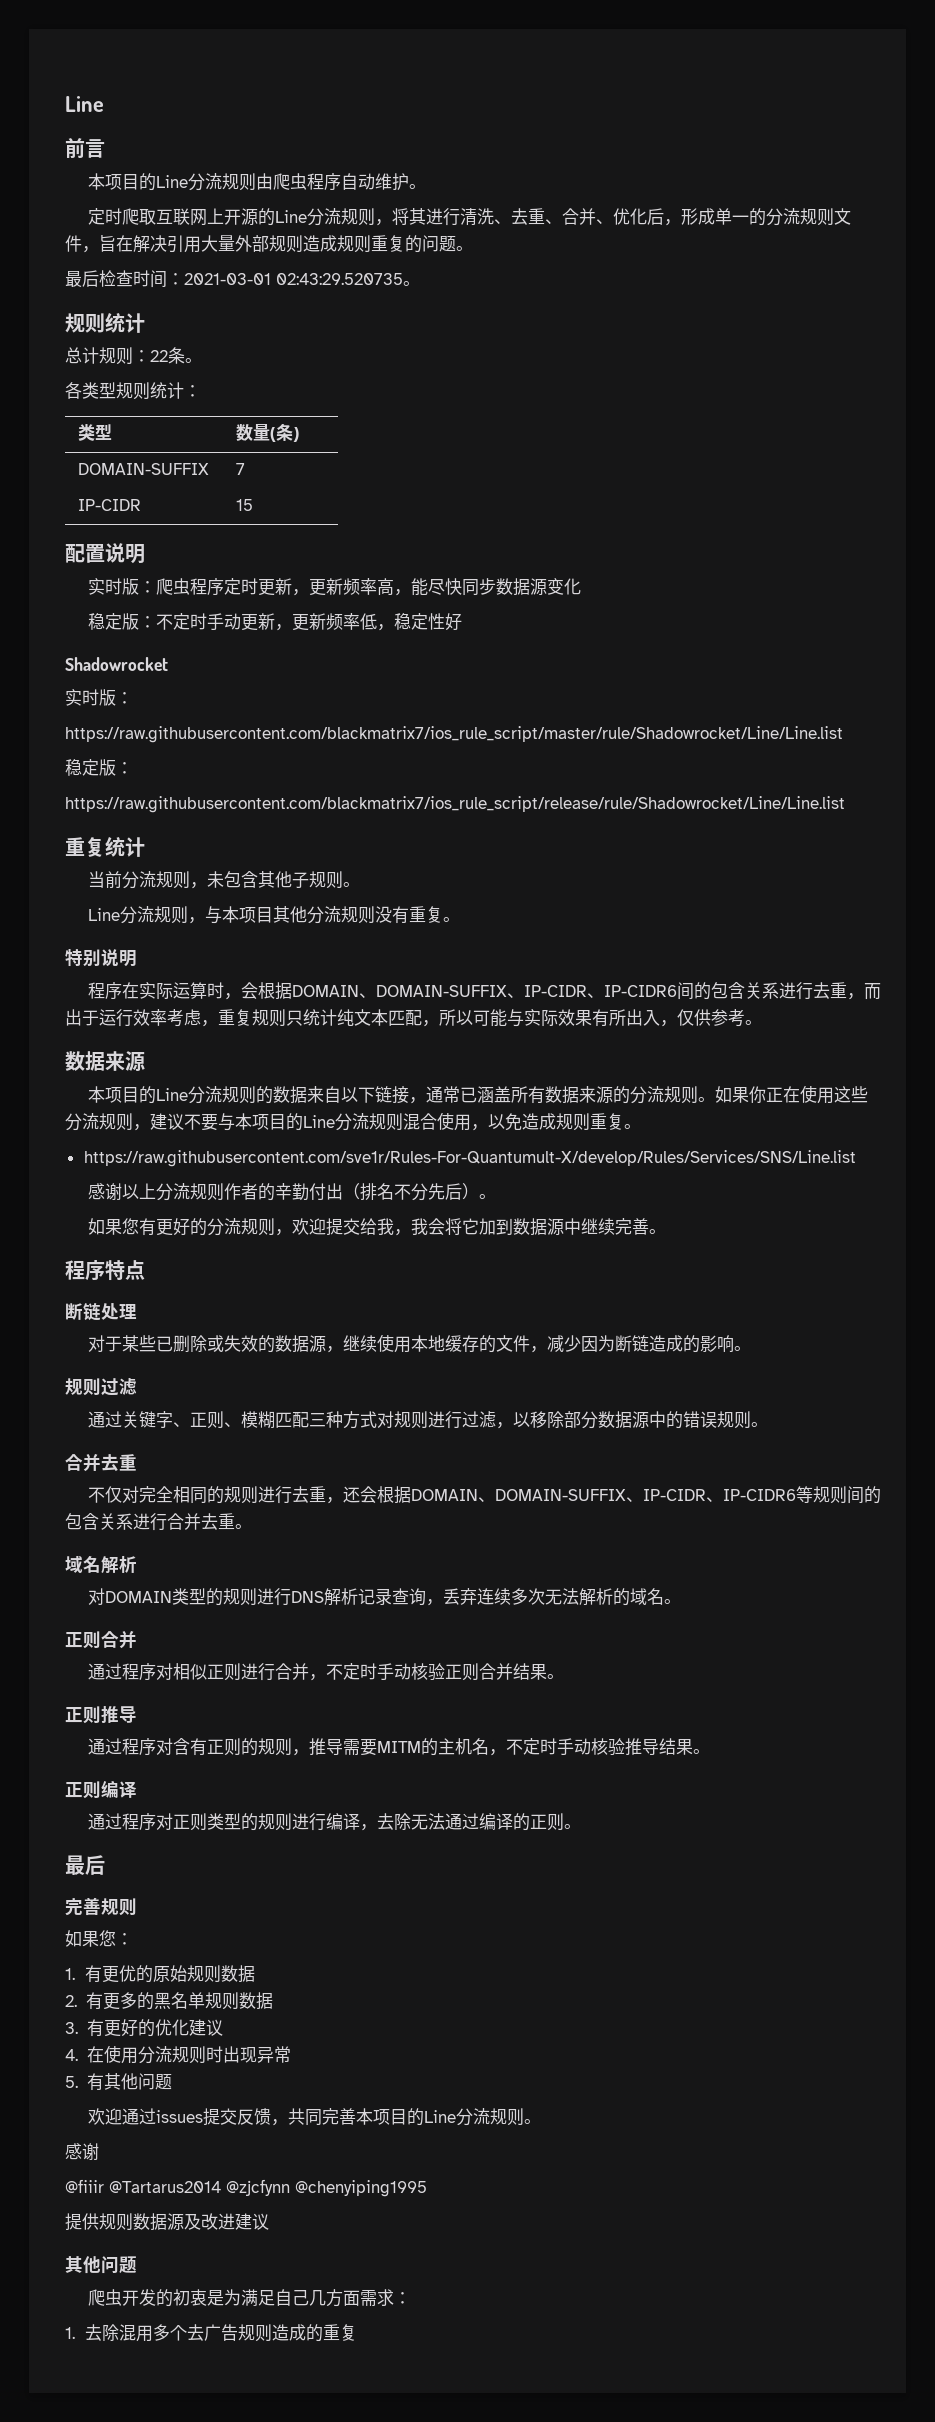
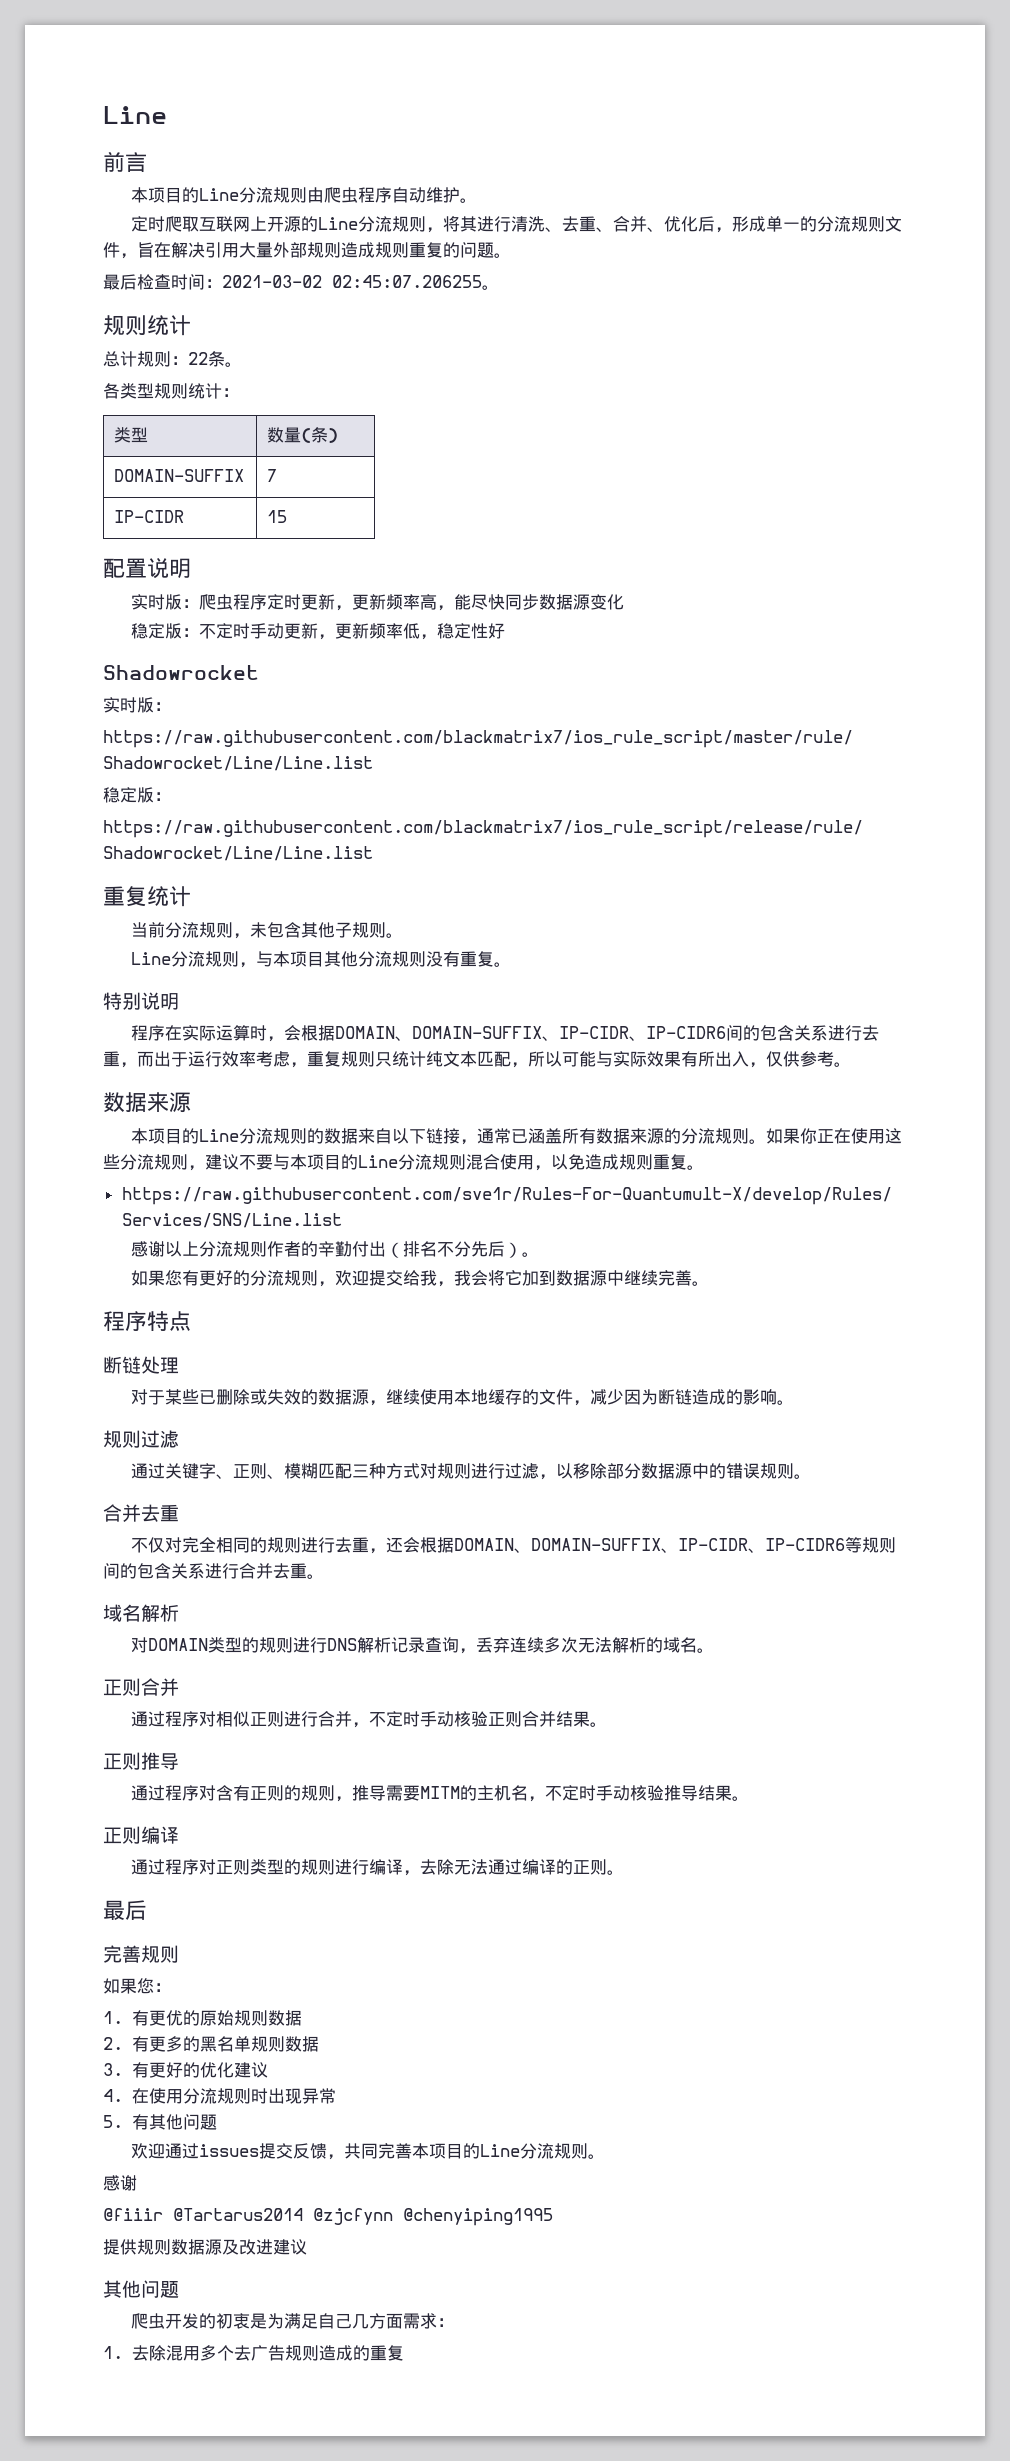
- 最后检查时间：2021-03-01 02:43:29.520735。
+ 最后检查时间：2021-03-02 02:45:07.206255。

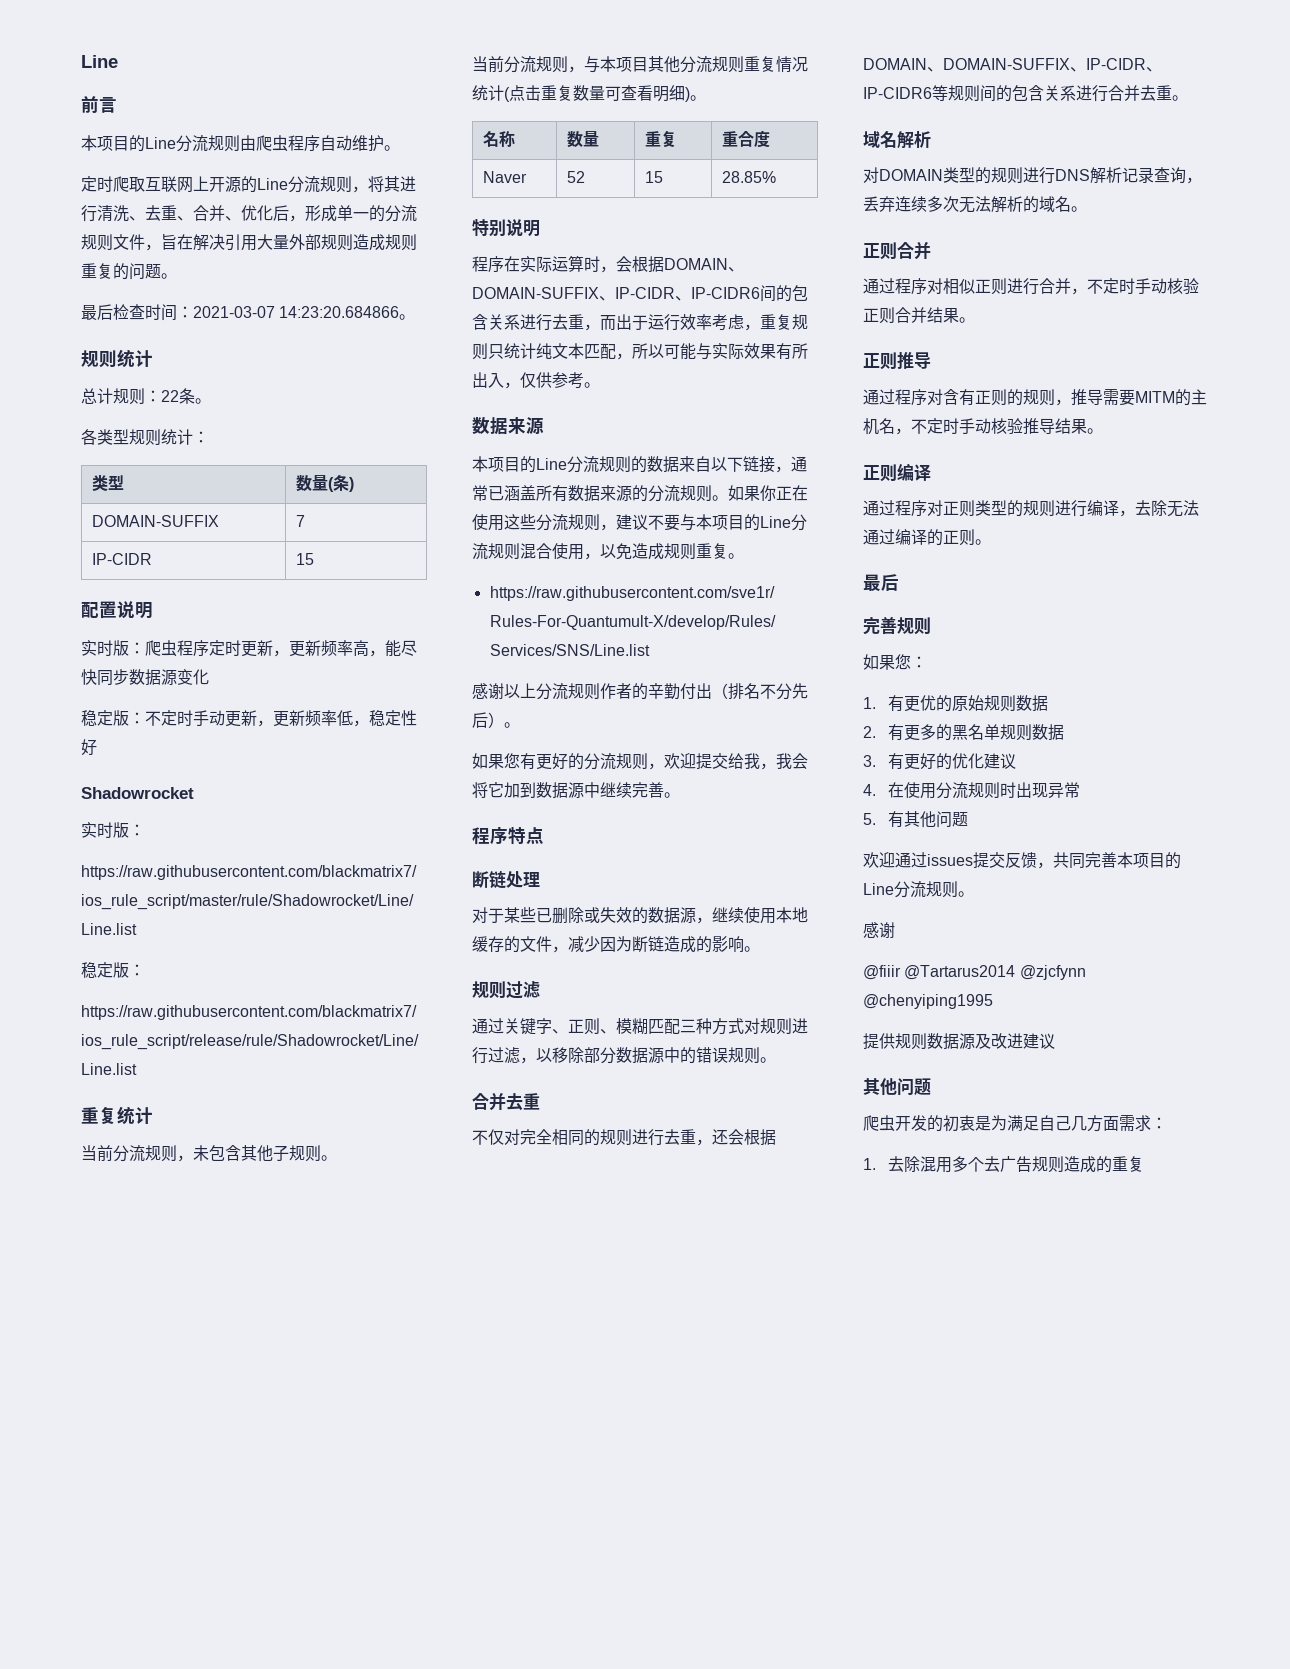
- 最后检查时间：2021-03-02 02:45:07.206255。
+ 最后检查时间：2021-03-07 14:23:20.684866。
- Line分流规则，与本项目其他分流规则没有重复。
+ 当前分流规则，与本项目其他分流规则重复情况统计(点击重复数量可查看明细)。
+ 名称 | 数量 | 重复 | 重合度
+ Naver | 52 | 15 | 28.85%

